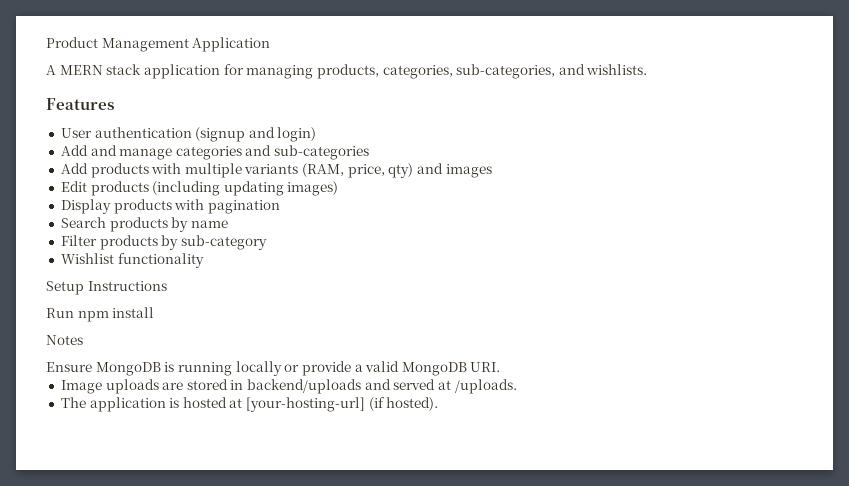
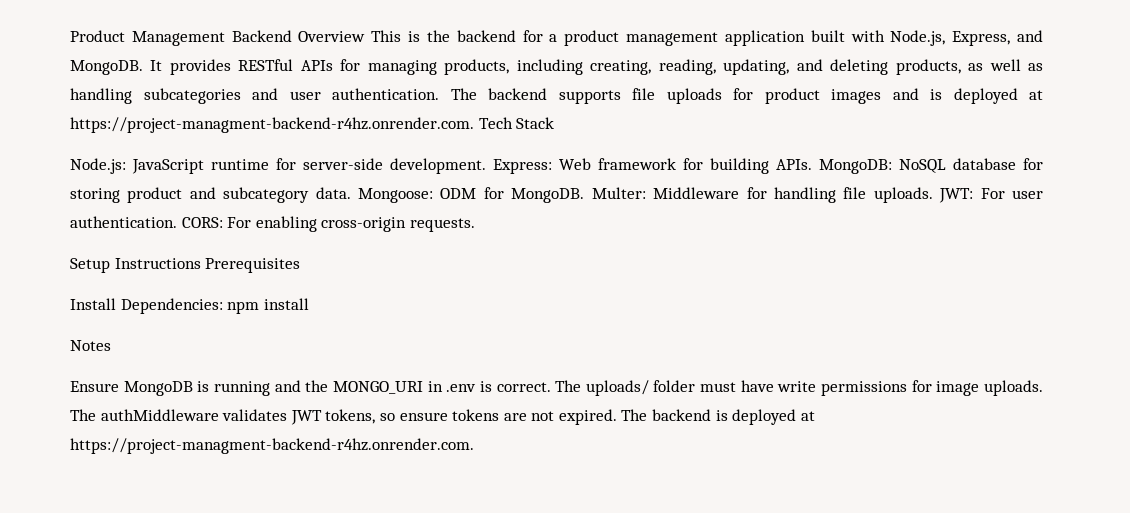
- Product Management Application
- A MERN stack application for managing products, categories, sub-categories, and wishlists.
- Features
- User authentication (signup and login)
- Add and manage categories and sub-categories
- Add products with multiple variants (RAM, price, qty) and images
- Edit products (including updating images)
- Display products with pagination
- Search products by name
- Filter products by sub-category
- Wishlist functionality
+ Product Management Backend Overview This is the backend for a product management application built with Node.js, Express, and MongoDB. It provides RESTful APIs for managing products, including creating, reading, updating, and deleting products, as well as handling subcategories and user authentication. The backend supports file uploads for product images and is deployed at https://project-managment-backend-r4hz.onrender.com. Tech Stack
+ Node.js: JavaScript runtime for server-side development. Express: Web framework for building APIs. MongoDB: NoSQL database for storing product and subcategory data. Mongoose: ODM for MongoDB. Multer: Middleware for handling file uploads. JWT: For user authentication. CORS: For enabling cross-origin requests.
- Setup Instructions
- Run npm install
+ Setup Instructions Prerequisites
+ Install Dependencies: npm install
- Ensure MongoDB is running locally or provide a valid MongoDB URI.
- Image uploads are stored in backend/uploads and served at /uploads.
- The application is hosted at [your-hosting-url] (if hosted).
+ Ensure MongoDB is running and the MONGO_URI in .env is correct. The uploads/ folder must have write permissions for image uploads. The authMiddleware validates JWT tokens, so ensure tokens are not expired. The backend is deployed at https://project-managment-backend-r4hz.onrender.com.

